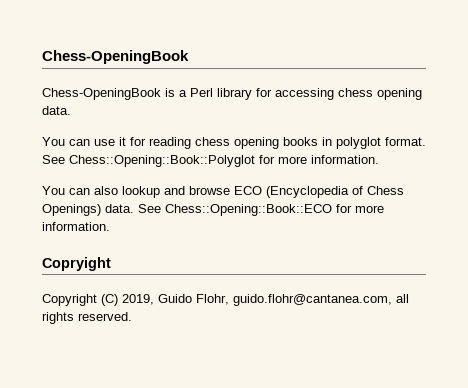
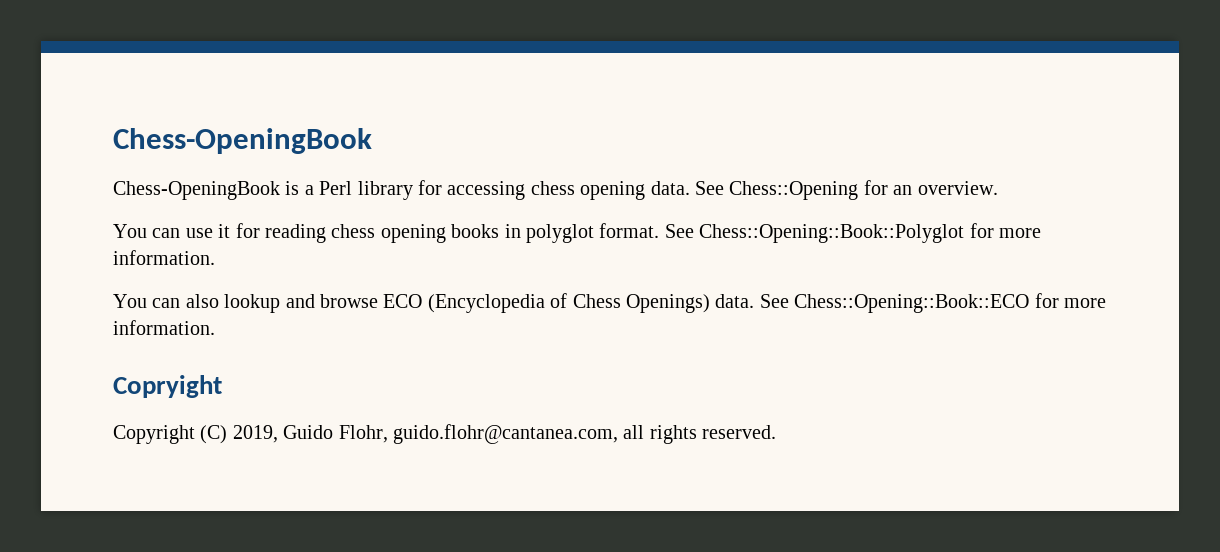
+ See Chess::Opening for an overview.

